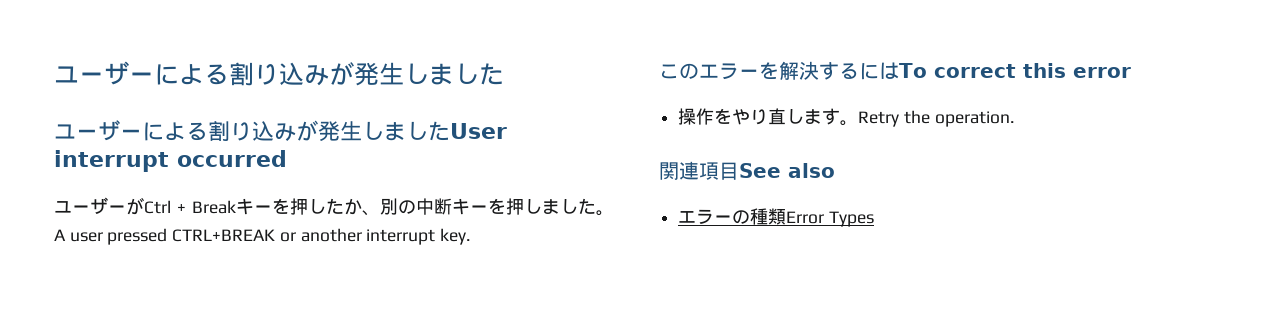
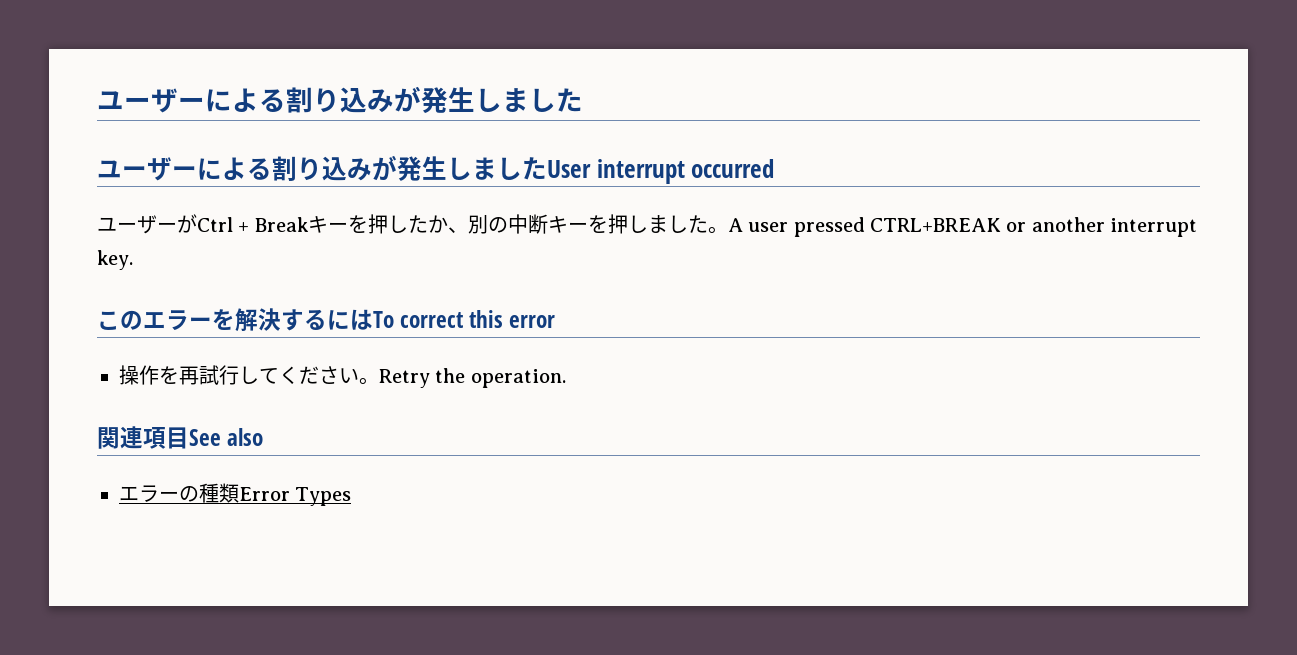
- 操作をやり直します。
+ 操作を再試行してください。

